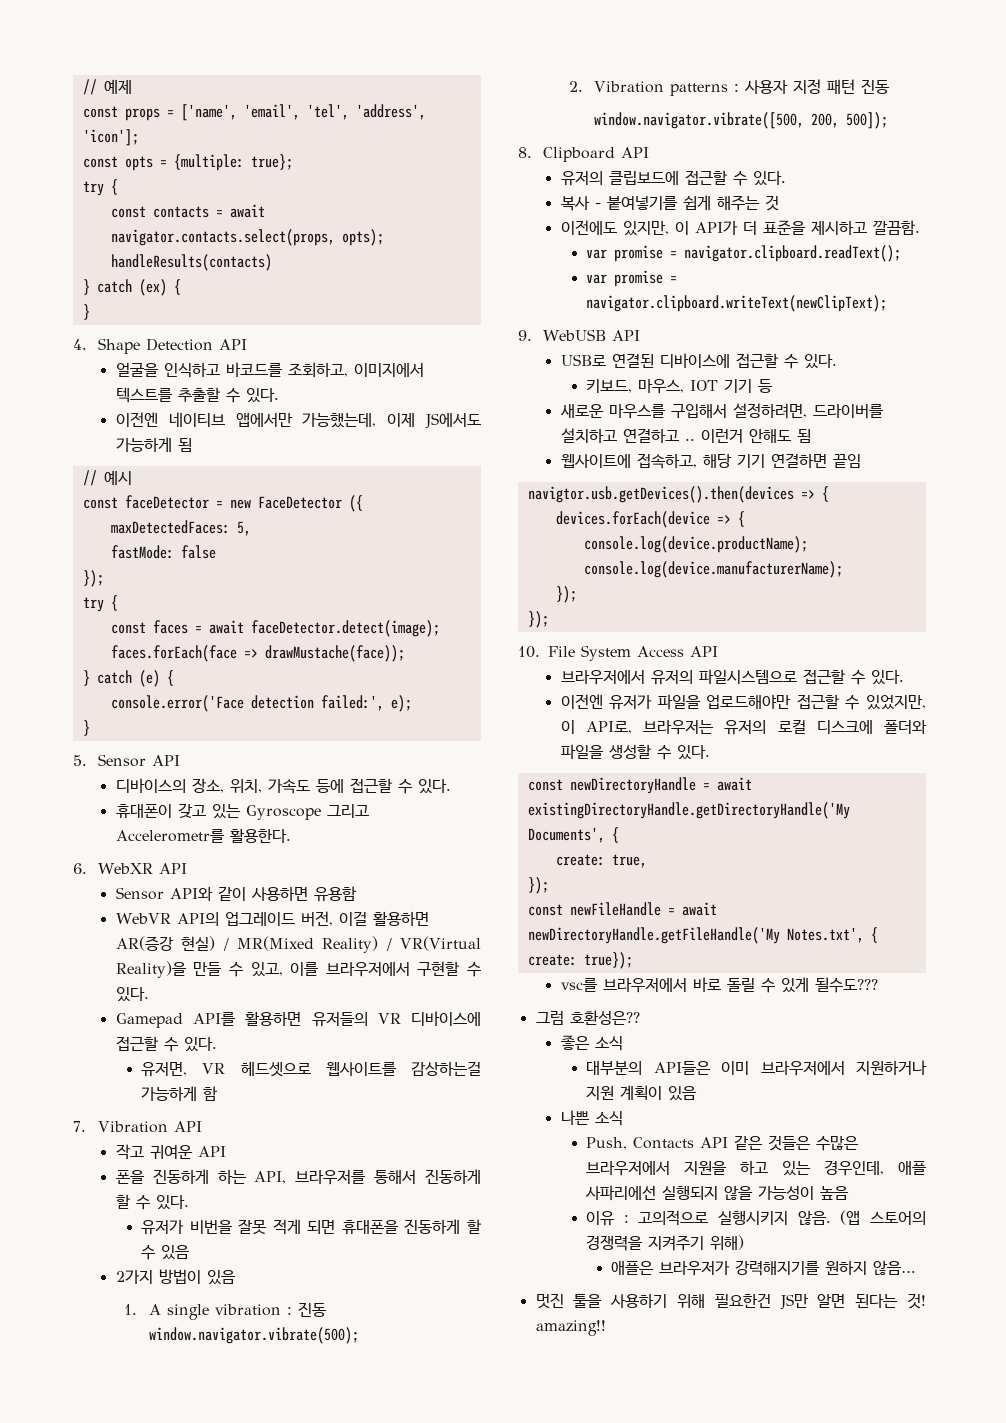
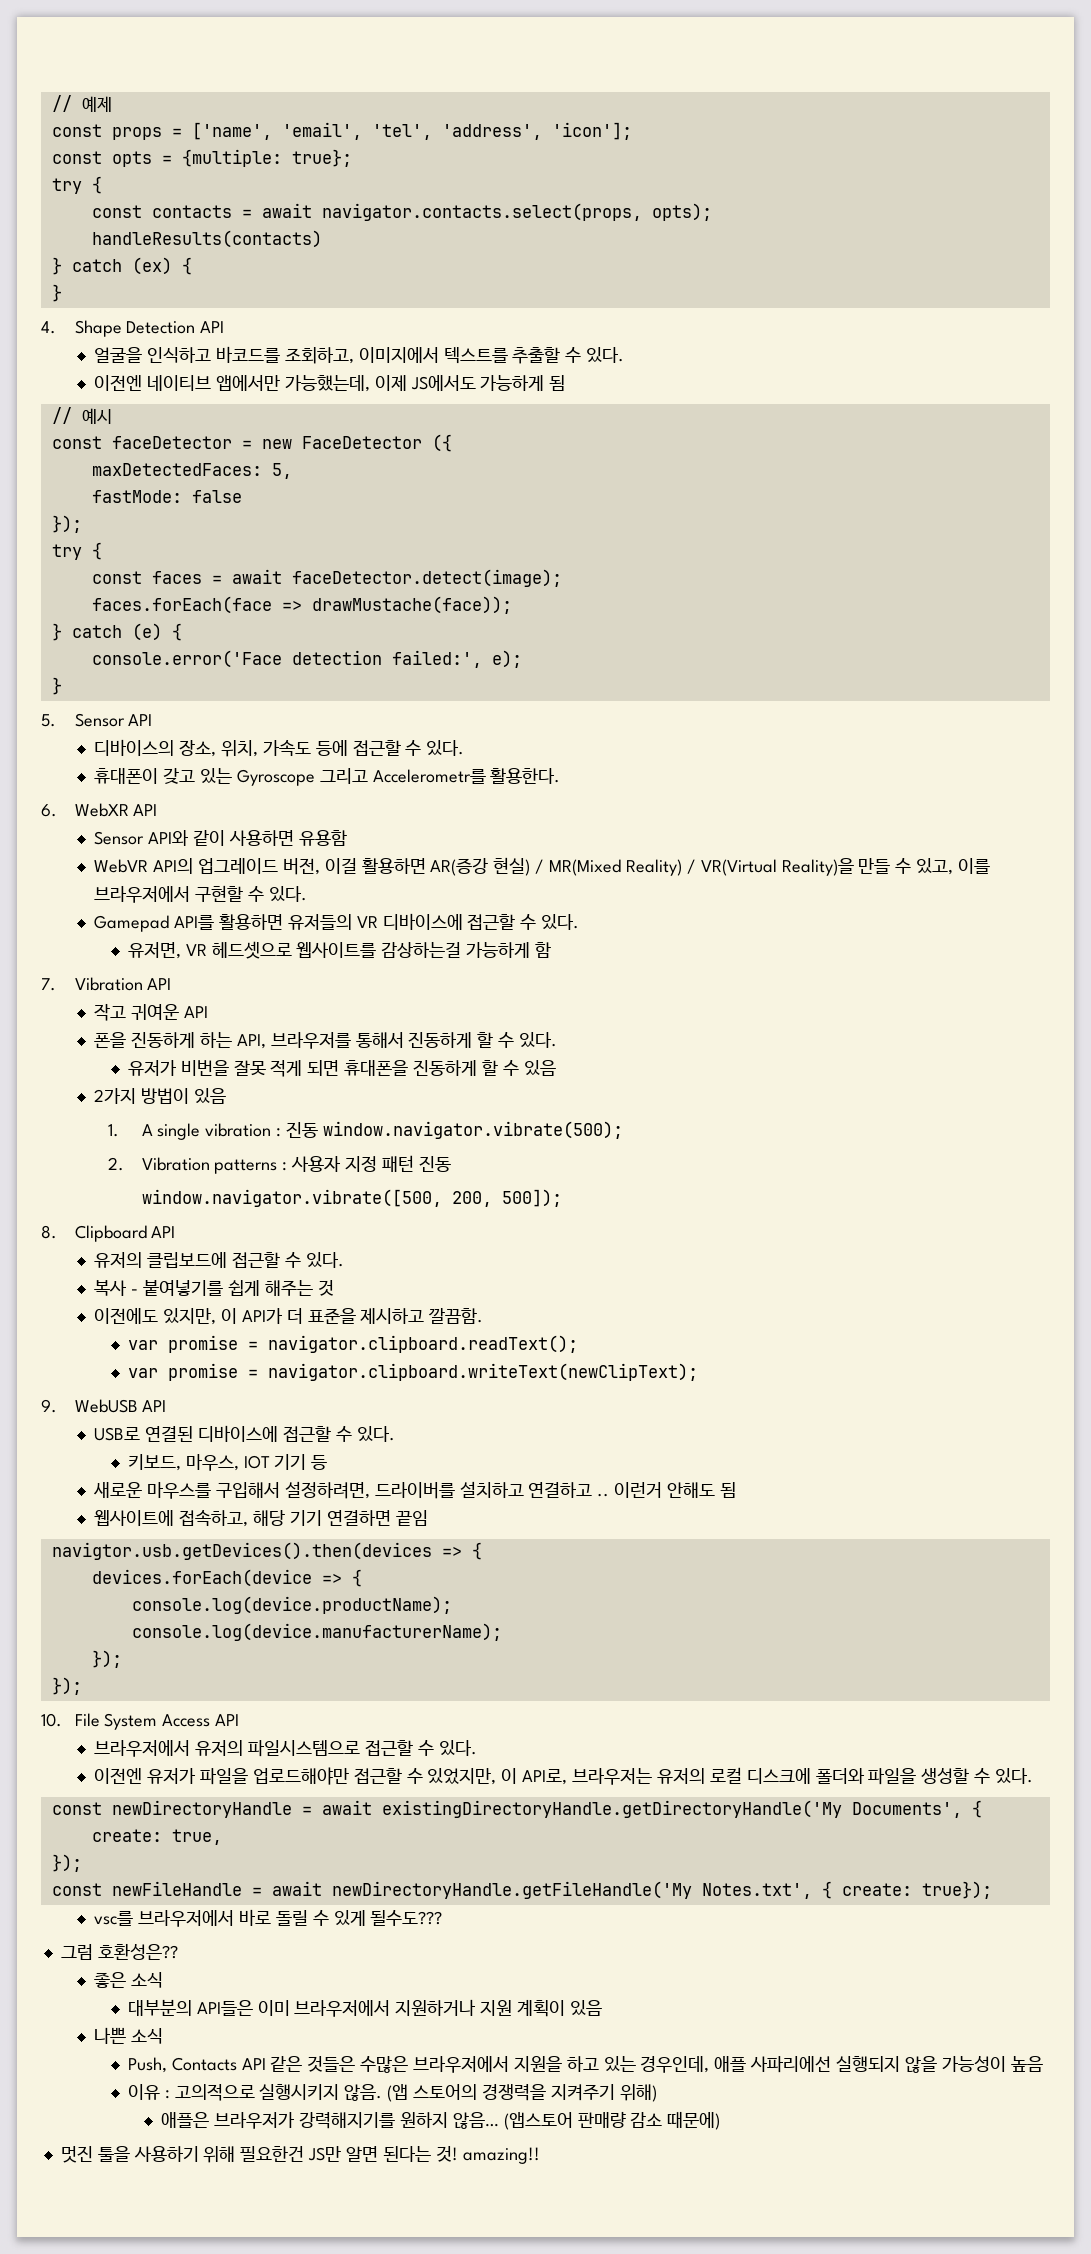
+ (앱스토어 판매량 감소 때문에)

